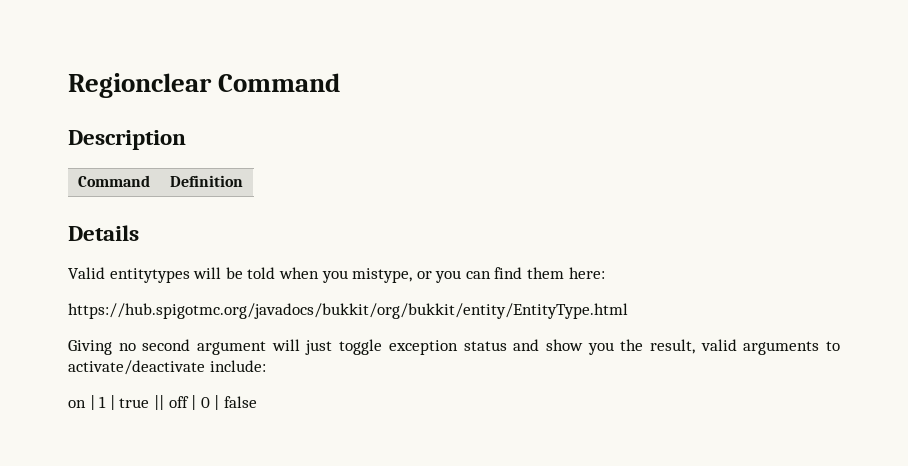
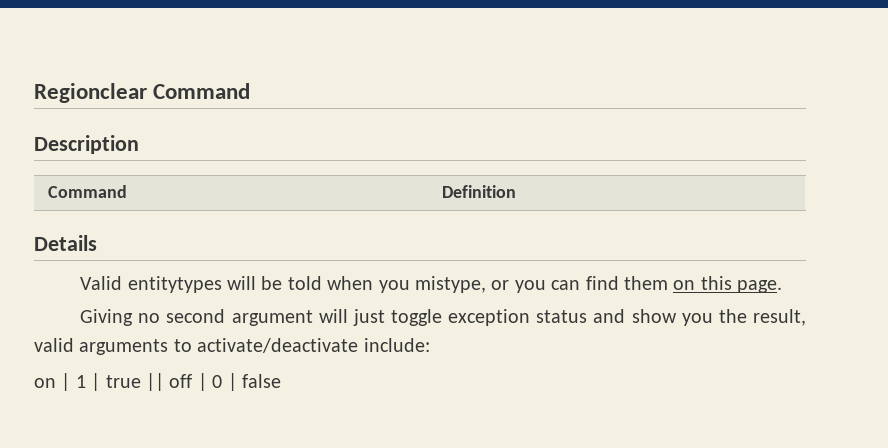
- Valid entitytypes will be told when you mistype, or you can find them here:
- https://hub.spigotmc.org/javadocs/bukkit/org/bukkit/entity/EntityType.html
+ Valid entitytypes will be told when you mistype, or you can find them on this page.

